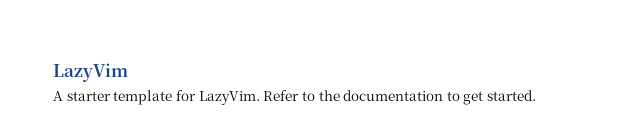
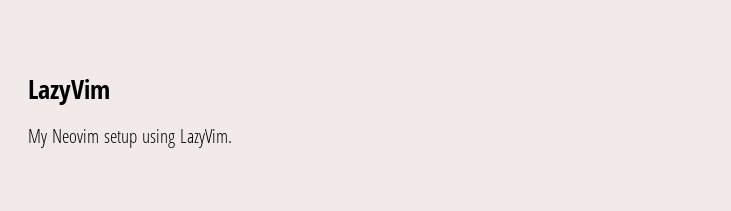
- A starter template for LazyVim. Refer to the documentation to get started.
+ My Neovim setup using LazyVim.

